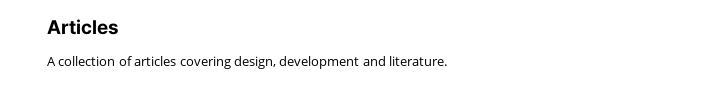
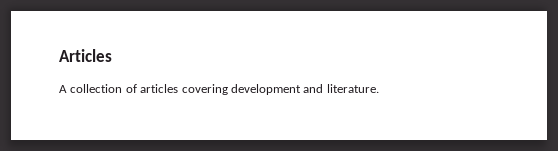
- A collection of articles covering design, development and literature.
+ A collection of articles covering development and literature.

